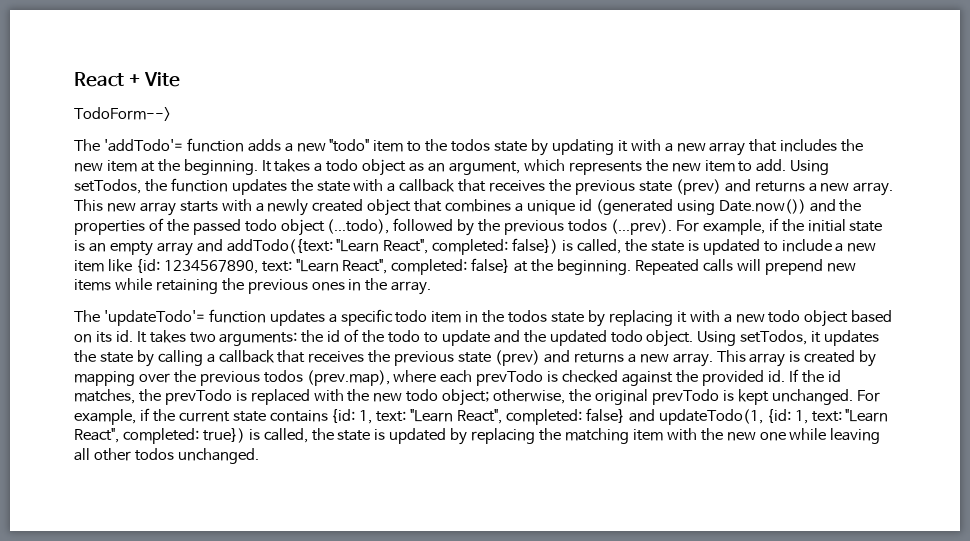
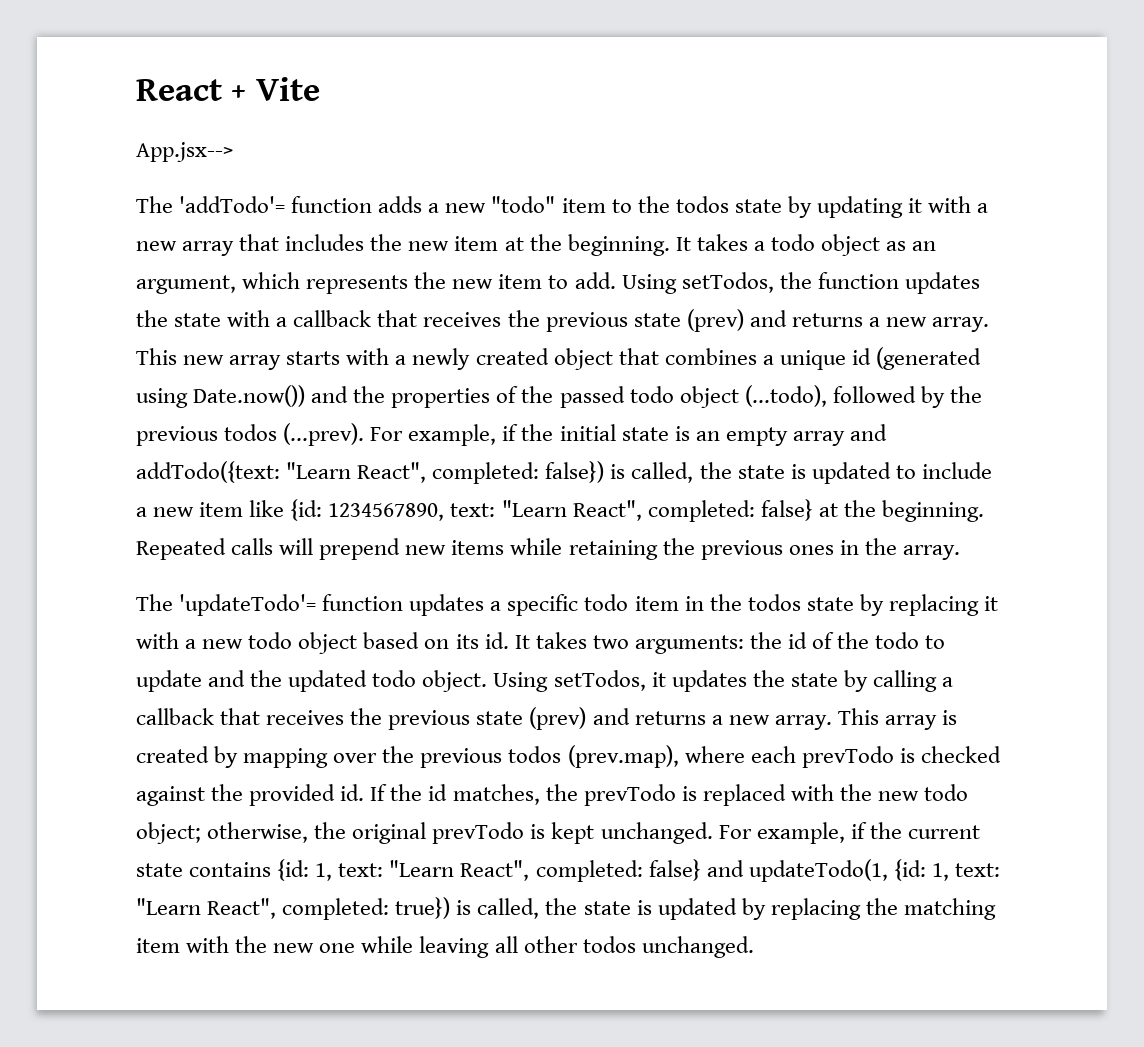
- TodoForm-->
+ App.jsx-->

